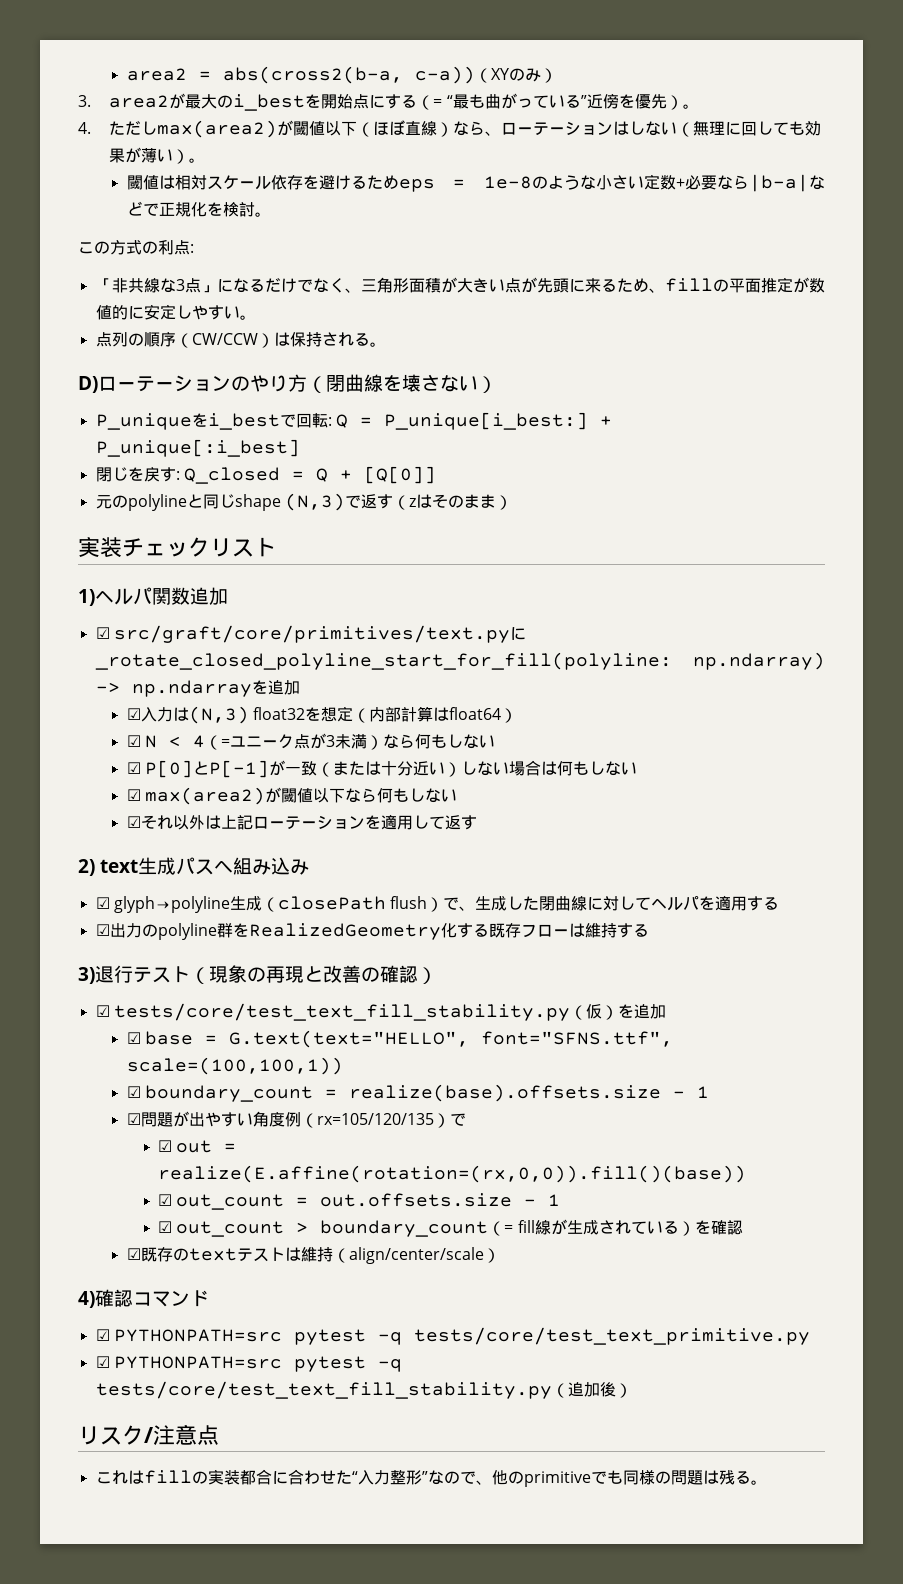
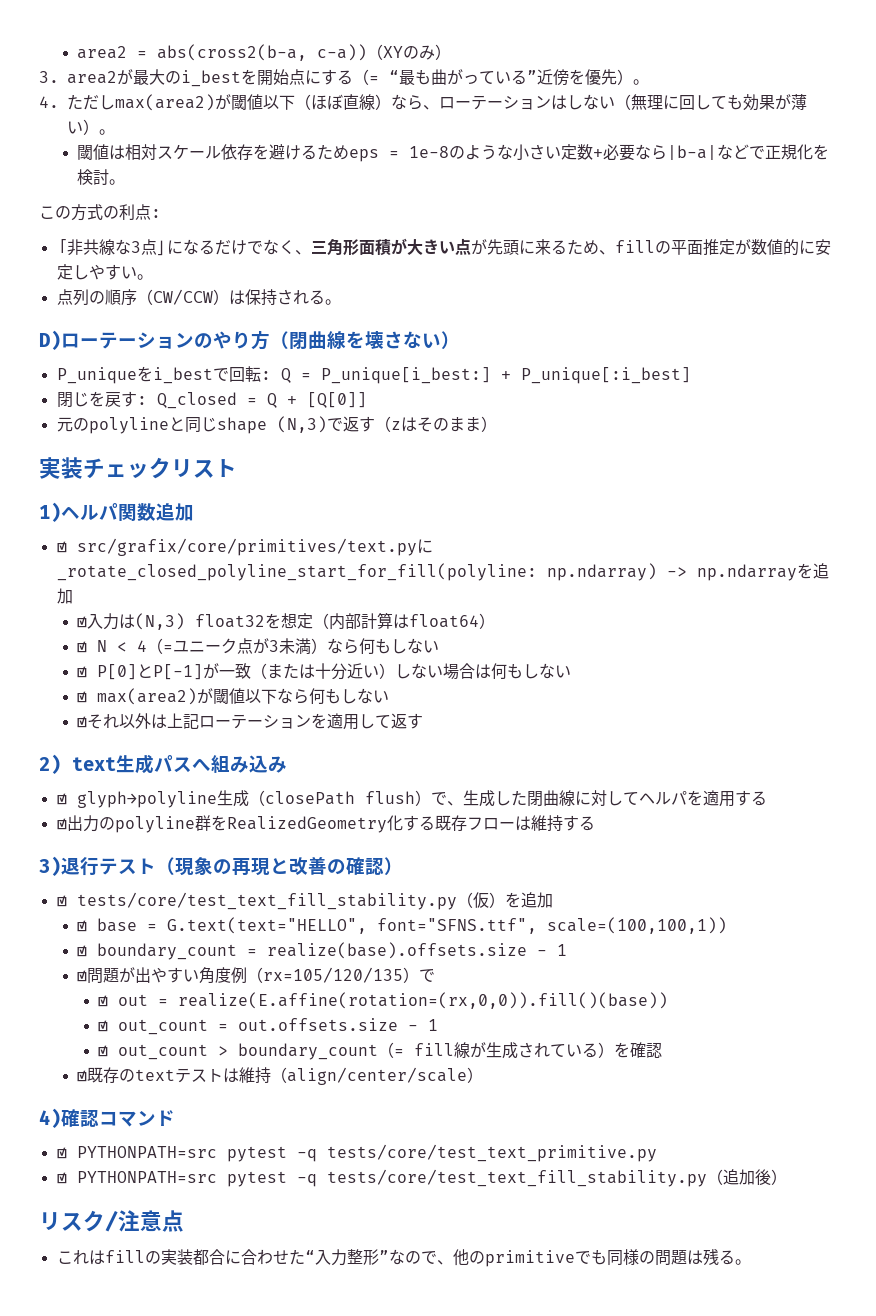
- ☑ src/graft/core/primitives/text.pyに_rotate_closed_polyline_start_for_fill(polyline: np.ndarray) -> np.ndarrayを追加
+ ☑ src/grafix/core/primitives/text.pyに_rotate_closed_polyline_start_for_fill(polyline: np.ndarray) -> np.ndarrayを追加

